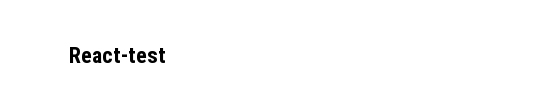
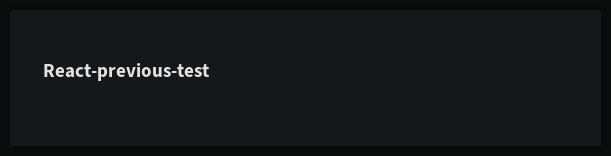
- React-test
+ React-previous-test

